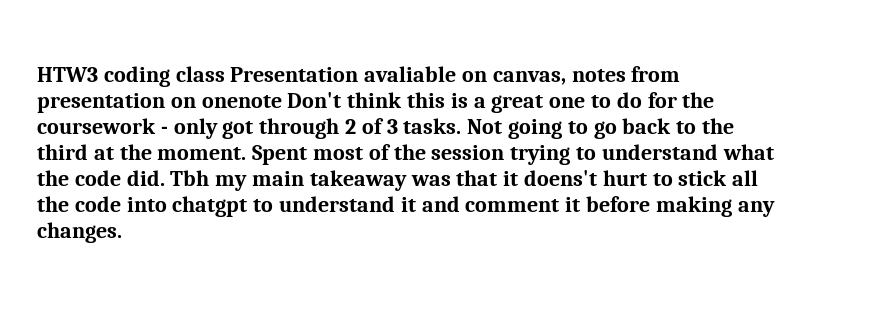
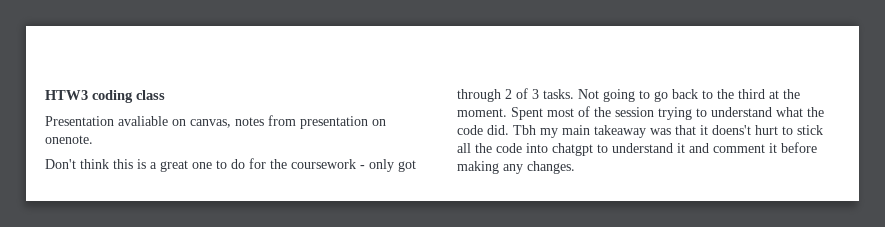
- HTW3 coding class Presentation avaliable on canvas, notes from presentation on onenote Don't think this is a great one to do for the coursework - only got through 2 of 3 tasks.
+ HTW3 coding class
+ Presentation avaliable on canvas, notes from presentation on onenote.
+ Don't think this is a great one to do for the coursework - only got through 2 of 3 tasks.

